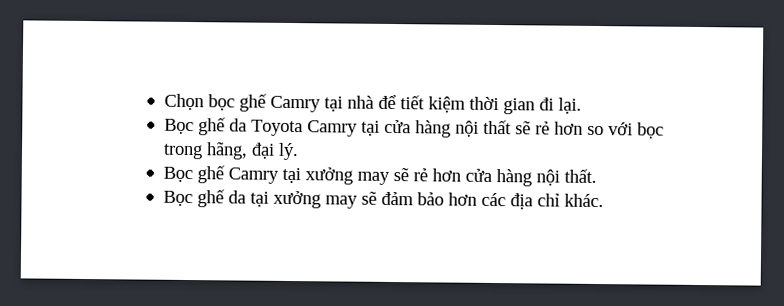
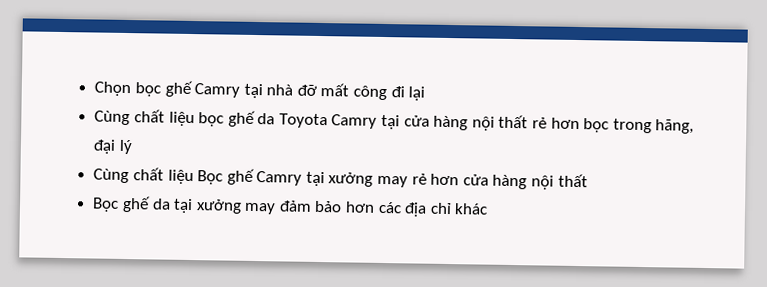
- Chọn bọc ghế Camry tại nhà để tiết kiệm thời gian đi lại.
- Bọc ghế da Toyota Camry tại cửa hàng nội thất sẽ rẻ hơn so với bọc trong hãng, đại lý.
- Bọc ghế Camry tại xưởng may sẽ rẻ hơn cửa hàng nội thất.
+ Chọn bọc ghế Camry tại nhà đỡ mất công đi lại
+ Cùng chất liệu bọc ghế da Toyota Camry tại cửa hàng nội thất rẻ hơn bọc trong hãng, đại lý
+ Cùng chất liệu Bọc ghế Camry tại xưởng may rẻ hơn cửa hàng nội thất
- Bọc ghế da tại xưởng may sẽ đảm bảo hơn các địa chỉ khác.
+ Bọc ghế da tại xưởng may đảm bảo hơn các địa chỉ khác

